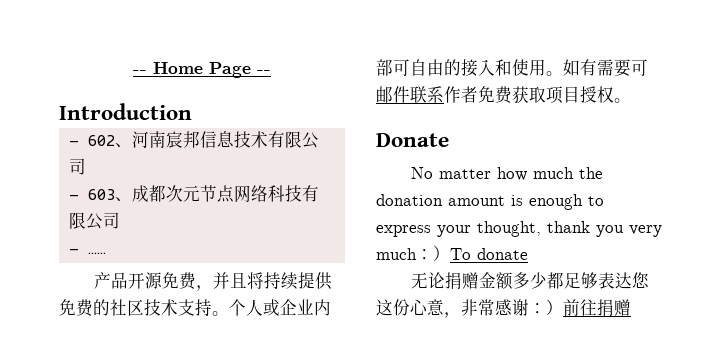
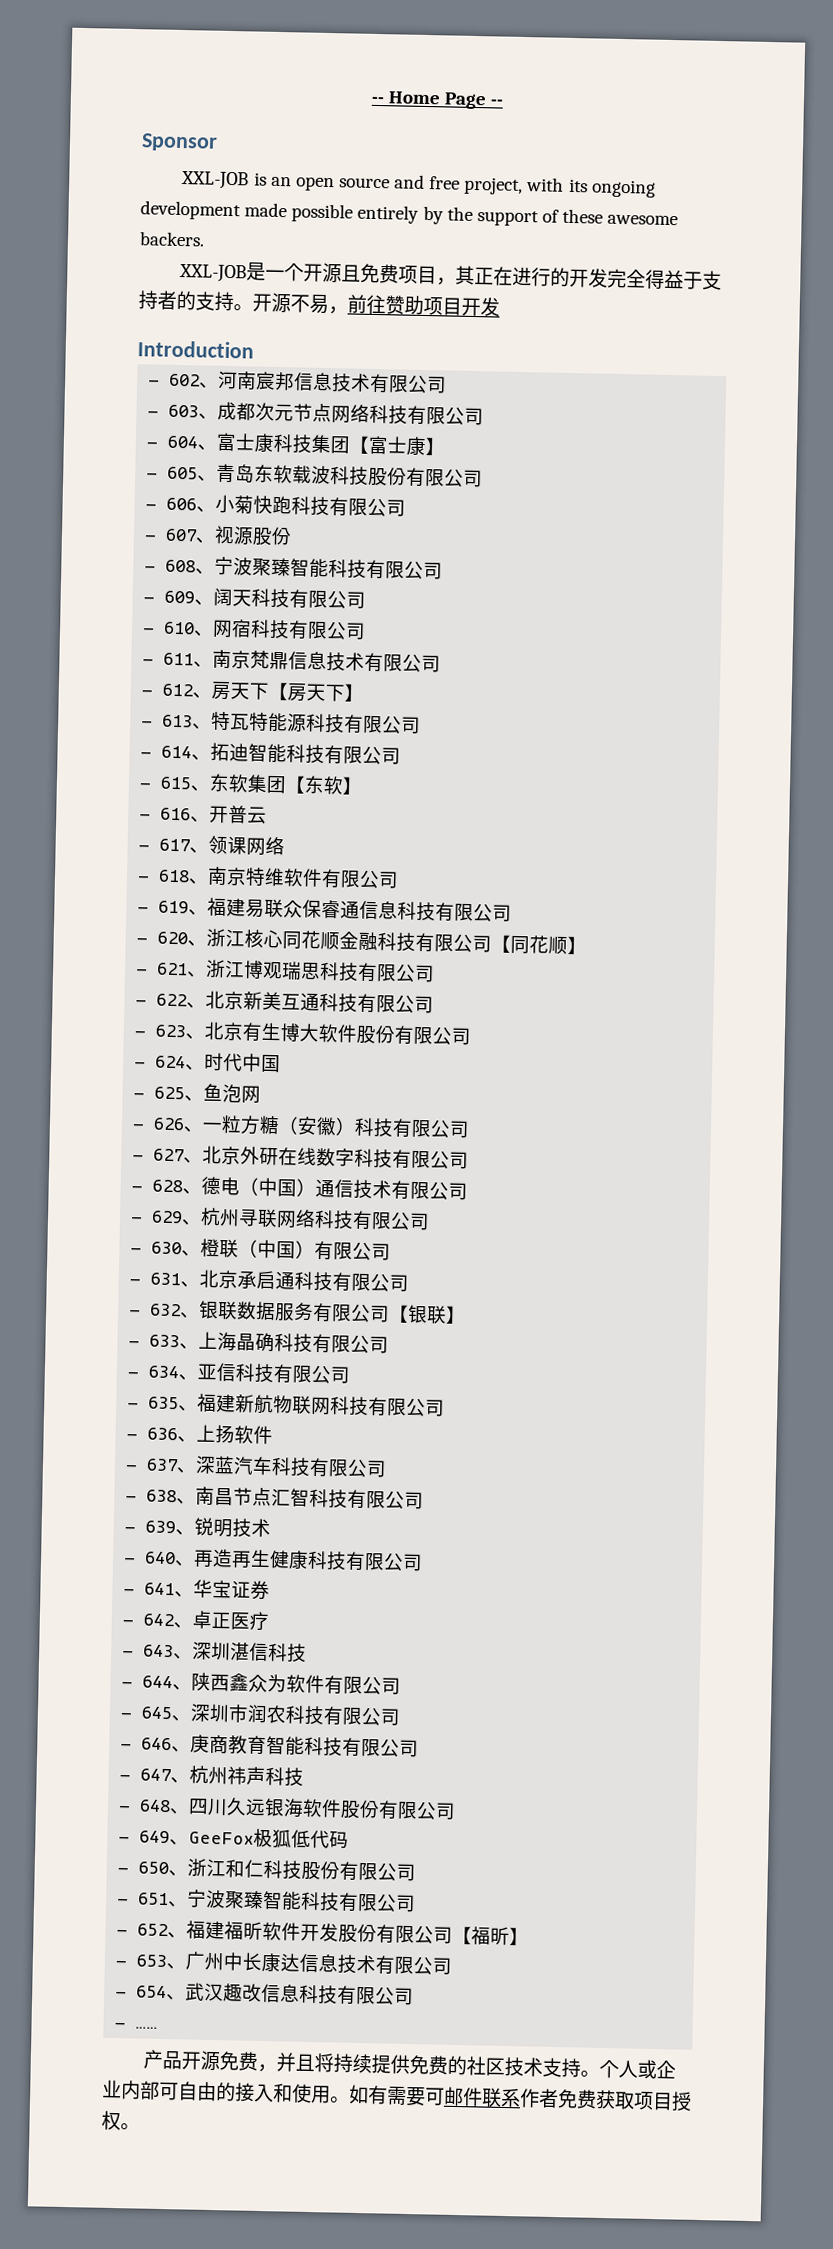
+ Sponsor
+ XXL-JOB is an open source and free project, with its ongoing development made possible entirely by the support of these awesome backers.
+ XXL-JOB是一个开源且免费项目，其正在进行的开发完全得益于支持者的支持。开源不易，前往赞助项目开发
+ - 604、富士康科技集团【富士康】
+ - 605、青岛东软载波科技股份有限公司
+ - 606、小菊快跑科技有限公司
+ - 607、视源股份
+ - 608、宁波聚臻智能科技有限公司
+ - 609、阔天科技有限公司
+ - 610、网宿科技有限公司
+ - 611、南京梵鼎信息技术有限公司
+ - 612、房天下【房天下】
+ - 613、特瓦特能源科技有限公司
+ - 614、拓迪智能科技有限公司
+ - 615、东软集团【东软】
+ - 616、开普云
+ - 617、领课网络
+ - 618、南京特维软件有限公司
+ - 619、福建易联众保睿通信息科技有限公司
+ - 620、浙江核心同花顺金融科技有限公司【同花顺】
+ - 621、浙江博观瑞思科技有限公司
+ - 622、北京新美互通科技有限公司
+ - 623、北京有生博大软件股份有限公司
+ - 624、时代中国
+ - 625、鱼泡网
+ - 626、一粒方糖（安徽）科技有限公司
+ - 627、北京外研在线数字科技有限公司
+ - 628、德电（中国）通信技术有限公司
+ - 629、杭州寻联网络科技有限公司
+ - 630、橙联（中国）有限公司
+ - 631、北京承启通科技有限公司
+ - 632、银联数据服务有限公司【银联】
+ - 633、上海晶确科技有限公司
+ - 634、亚信科技有限公司
+ - 635、福建新航物联网科技有限公司
+ - 636、上扬软件
+ - 637、深蓝汽车科技有限公司
+ - 638、南昌节点汇智科技有限公司
+ - 639、锐明技术
+ - 640、再造再生健康科技有限公司
+ - 641、华宝证券
+ - 642、卓正医疗
+ - 643、深圳湛信科技
+ - 644、陕西鑫众为软件有限公司
+ - 645、深圳市润农科技有限公司
+ - 646、庚商教育智能科技有限公司
+ - 647、杭州祎声科技
+ - 648、四川久远银海软件股份有限公司
+ - 649、GeeFox极狐低代码
+ - 650、浙江和仁科技股份有限公司
+ - 651、宁波聚臻智能科技有限公司
+ - 652、福建福昕软件开发股份有限公司【福昕】
+ - 653、广州中长康达信息技术有限公司
+ - 654、武汉趣改信息科技有限公司
- Donate
- No matter how much the donation amount is enough to express your thought, thank you very much：）To donate
- 无论捐赠金额多少都足够表达您这份心意，非常感谢：）前往捐赠

